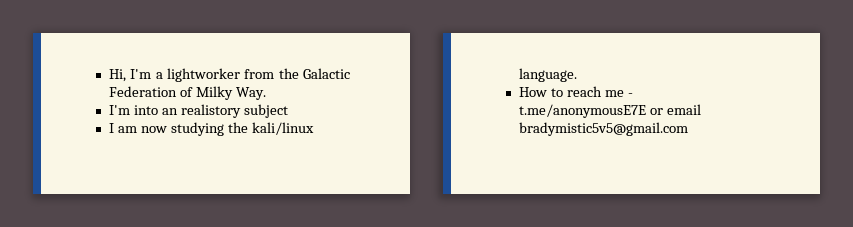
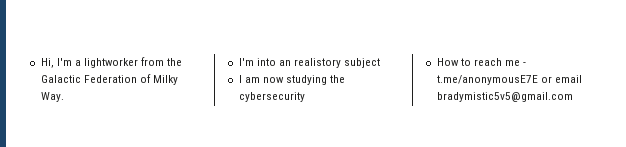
- I am now studying the kali/linux language.
+ I am now studying the cybersecurity

